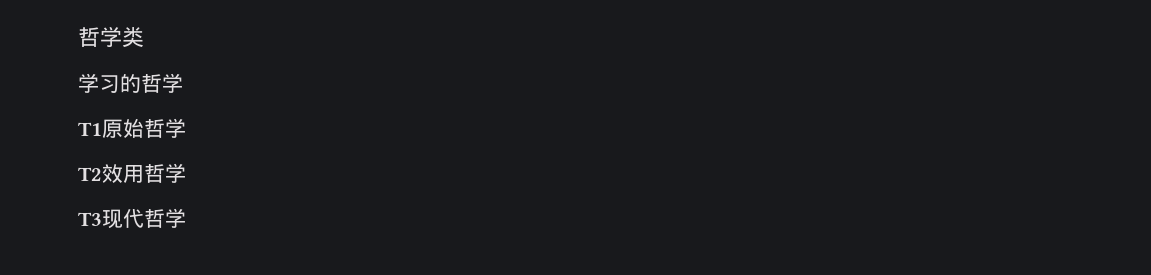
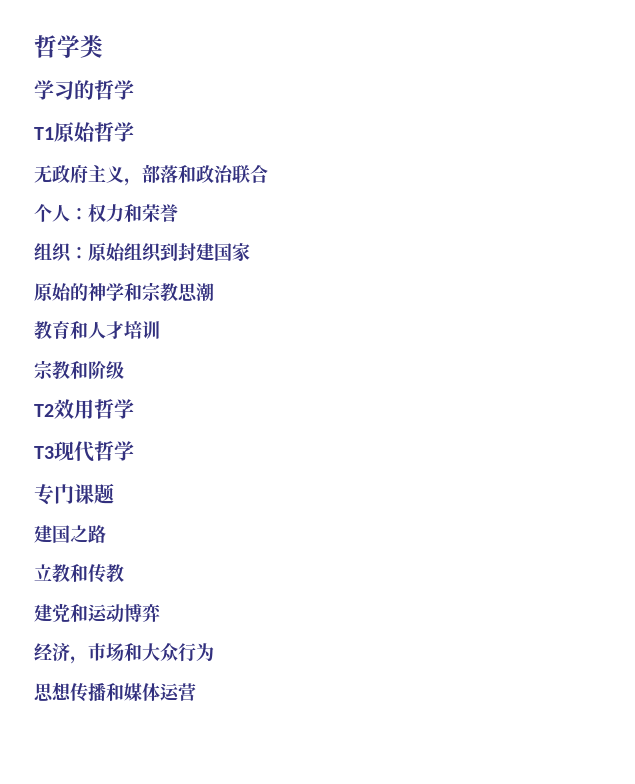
+ 无政府主义，部落和政治联合
+ 个人：权力和荣誉
+ 组织：原始组织到封建国家
+ 原始的神学和宗教思潮
+ 教育和人才培训
+ 宗教和阶级
+ 专门课题
+ 建国之路
+ 立教和传教
+ 建党和运动博弈
+ 经济，市场和大众行为
+ 思想传播和媒体运营

